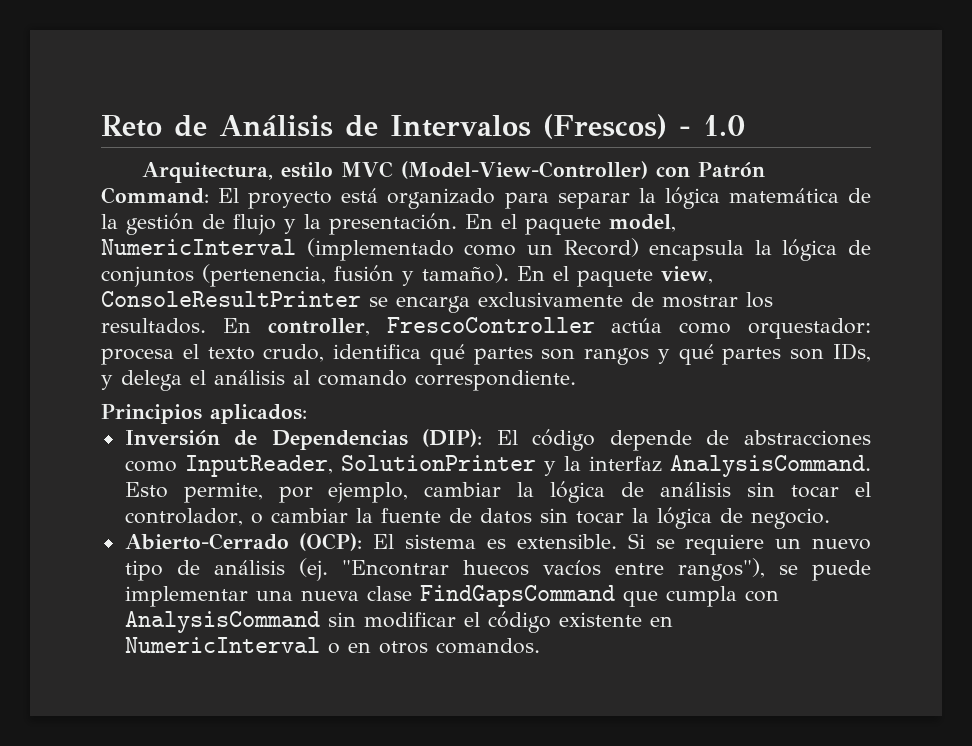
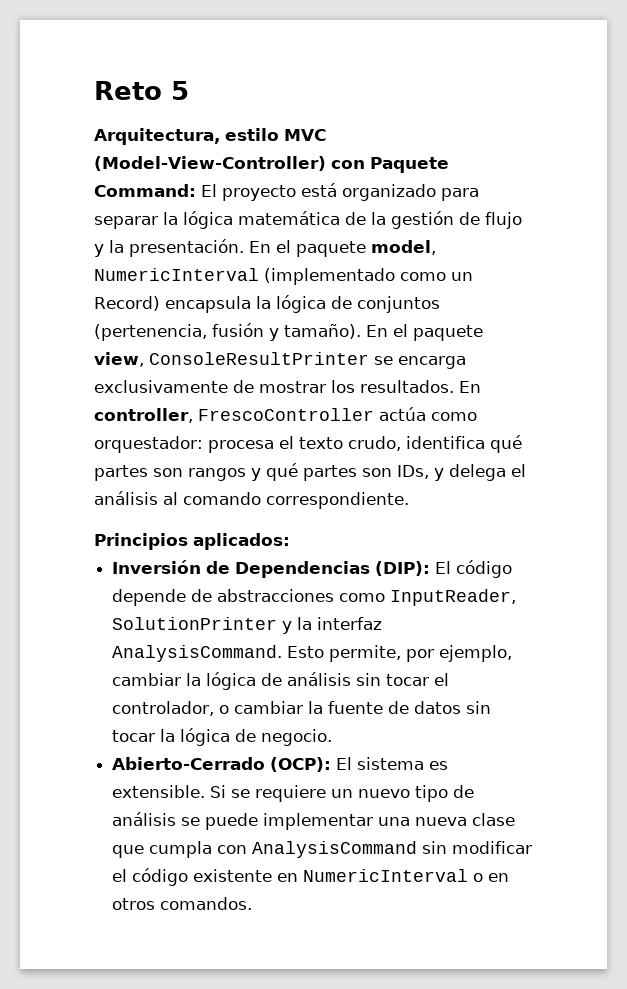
- Reto de Análisis de Intervalos (Frescos) - 1.0
+ Reto 5
- Arquitectura, estilo MVC (Model-View-Controller) con Patrón Command: El proyecto está organizado para separar la lógica matemática de la gestión de flujo y la presentación.
+ Arquitectura, estilo MVC (Model-View-Controller) con Paquete Command: El proyecto está organizado para separar la lógica matemática de la gestión de flujo y la presentación.
- Si se requiere un nuevo tipo de análisis (ej. "Encontrar huecos vacíos entre rangos"), se puede implementar una nueva clase FindGapsCommand que cumpla con AnalysisCommand sin modificar el código existente en NumericInterval o en otros comandos.
+ Si se requiere un nuevo tipo de análisis se puede implementar una nueva clase que cumpla con AnalysisCommand sin modificar el código existente en NumericInterval o en otros comandos.

